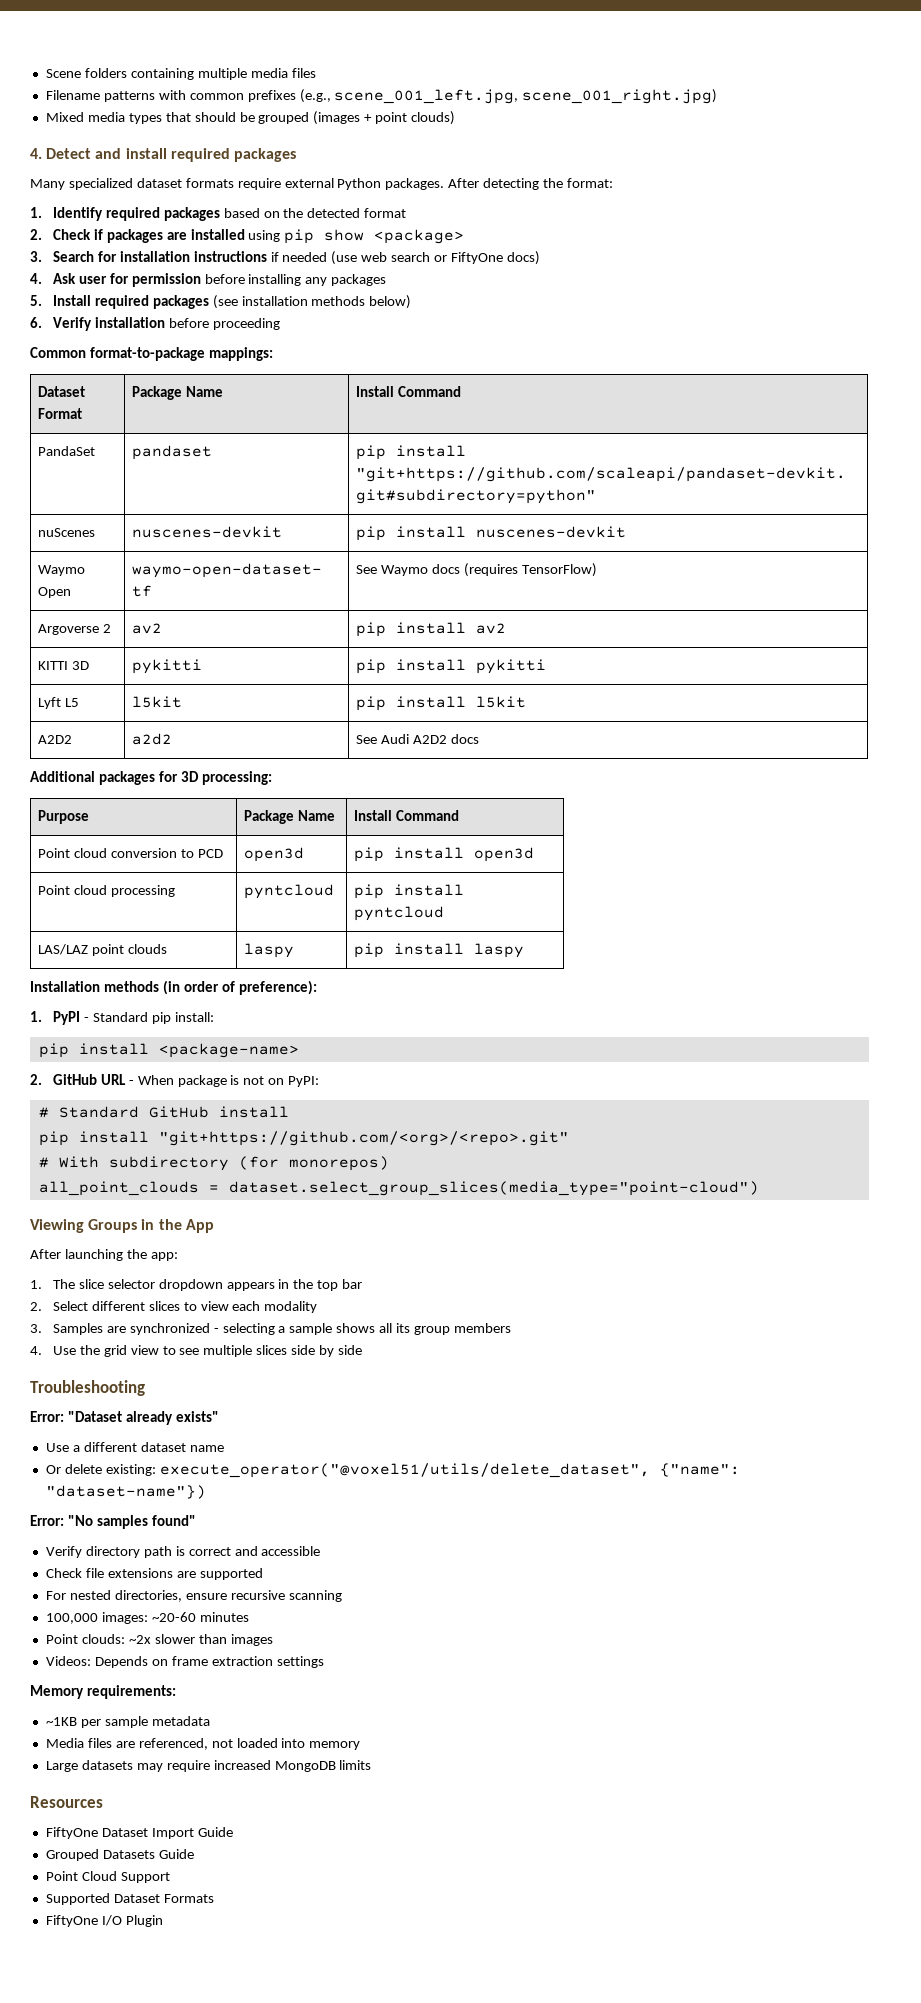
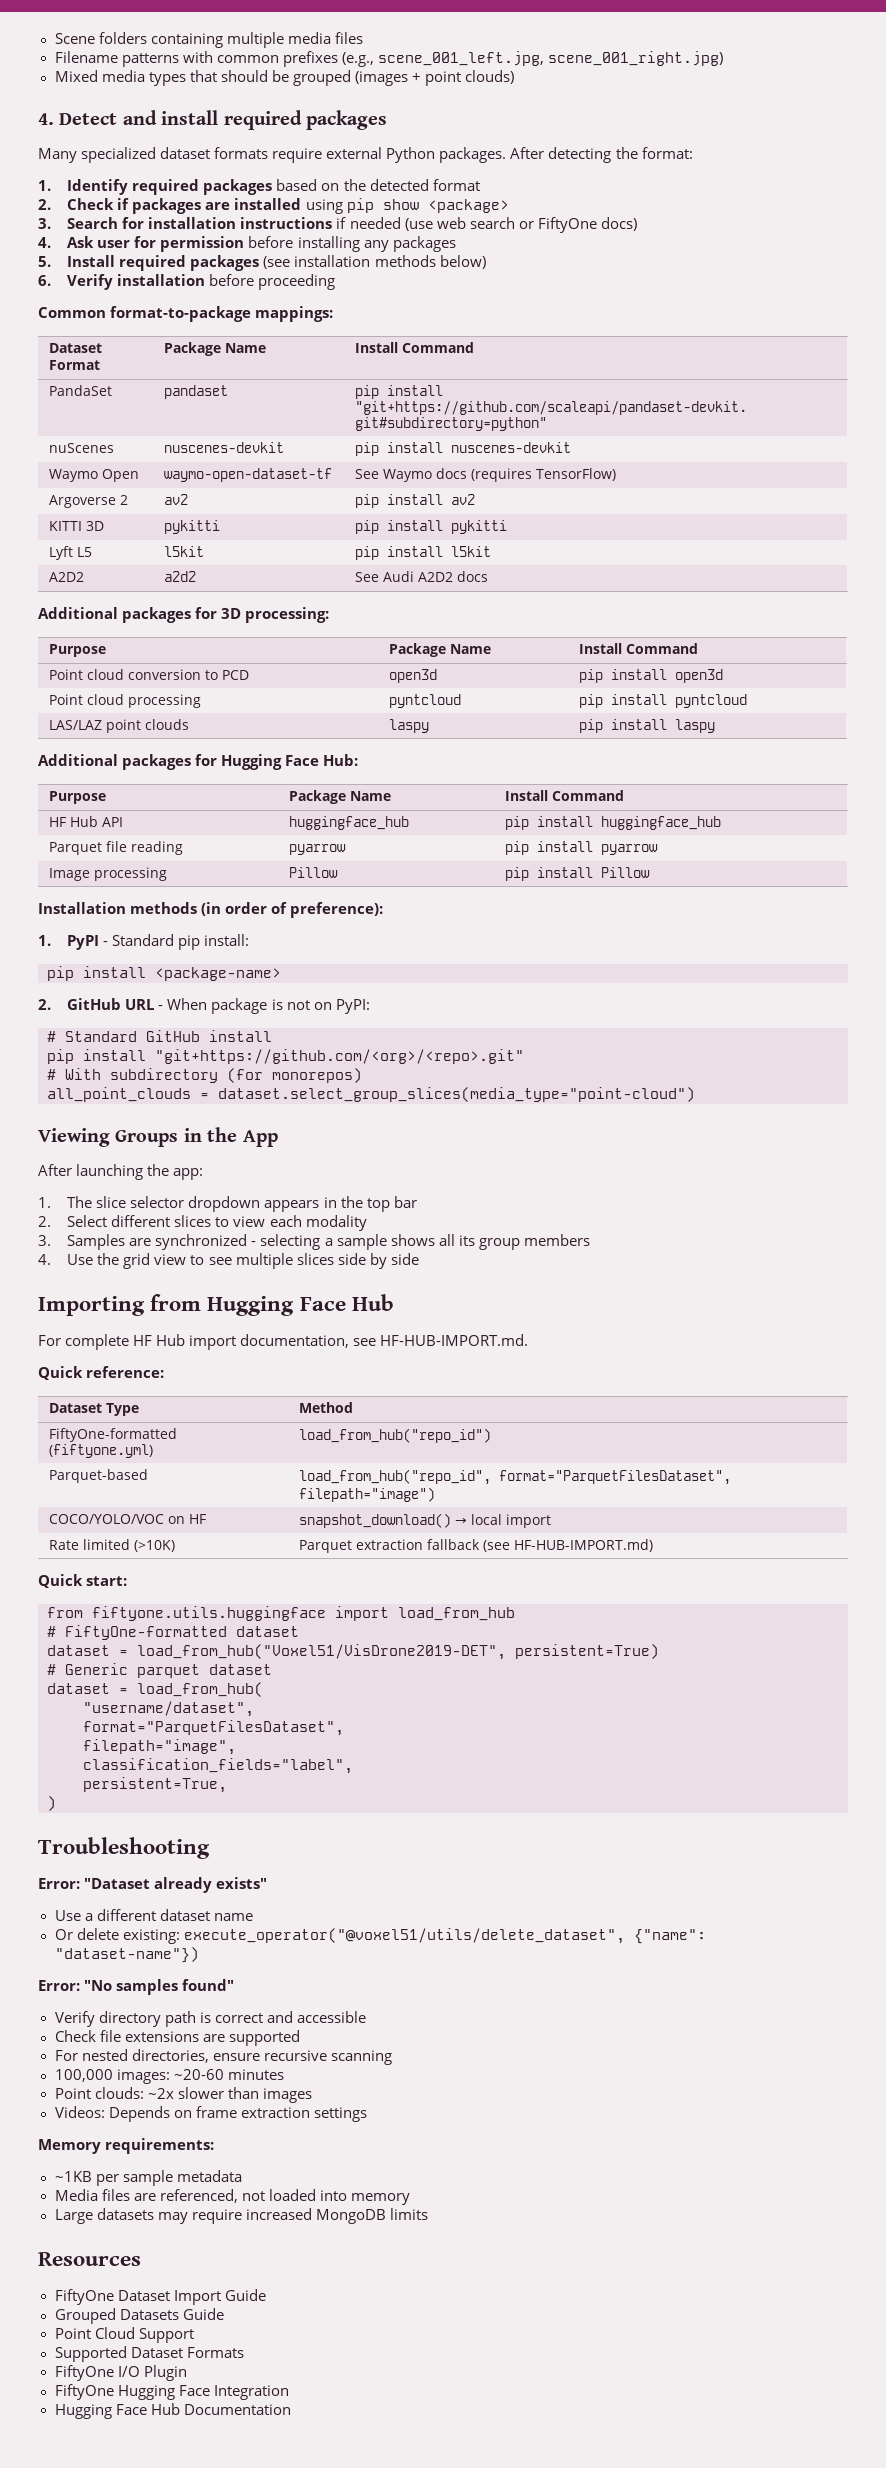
+ Additional packages for Hugging Face Hub:
+ Purpose | Package Name | Install Command
+ HF Hub API | huggingface_hub | pip install huggingface_hub
+ Parquet file reading | pyarrow | pip install pyarrow
+ Image processing | Pillow | pip install Pillow
+ Importing from Hugging Face Hub
+ For complete HF Hub import documentation, see HF-HUB-IMPORT.md.
+ Quick reference:
+ Dataset Type | Method
+ FiftyOne-formatted (fiftyone.yml) | load_from_hub("repo_id")
+ Parquet-based | load_from_hub("repo_id", format="ParquetFilesDataset", filepath="image")
+ COCO/YOLO/VOC on HF | snapshot_download() → local import
+ Rate limited (>10K) | Parquet extraction fallback (see HF-HUB-IMPORT.md)
+ Quick start:
+ from fiftyone.utils.huggingface import load_from_hub
+ # FiftyOne-formatted dataset
+ dataset = load_from_hub("Voxel51/VisDrone2019-DET", persistent=True)
+ # Generic parquet dataset
+ dataset = load_from_hub(
+ "username/dataset",
+ format="ParquetFilesDataset",
+ filepath="image",
+ classification_fields="label",
+ persistent=True,
+ )
+ FiftyOne Hugging Face Integration
+ Hugging Face Hub Documentation

